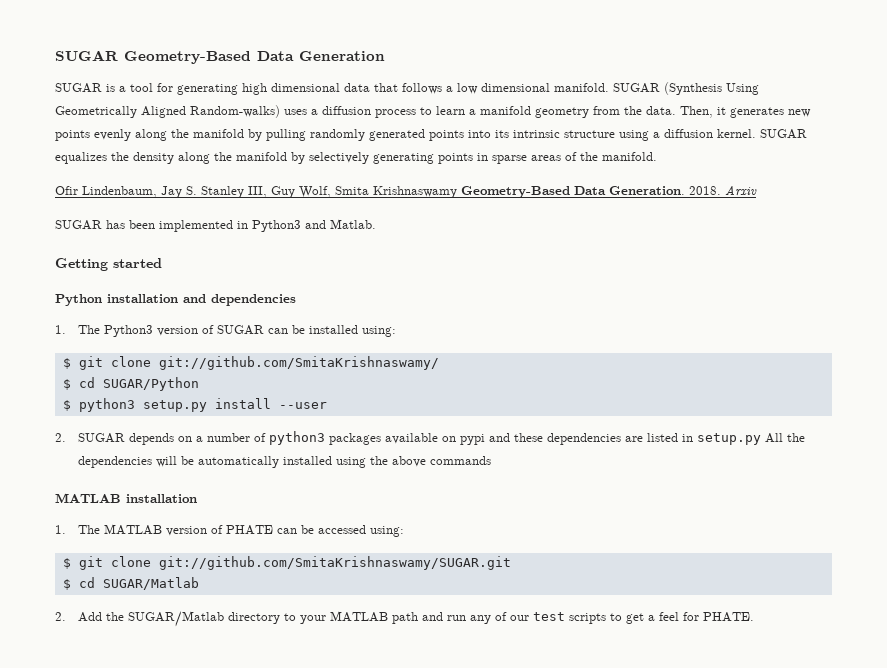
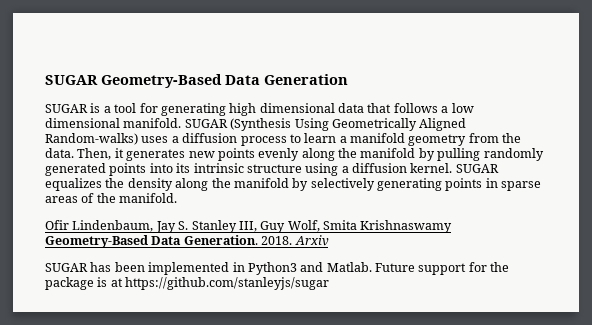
- SUGAR has been implemented in Python3 and Matlab.
- Getting started
- Python installation and dependencies
- 1. The Python3 version of SUGAR can be installed using:
- $ git clone git://github.com/SmitaKrishnaswamy/
- $ cd SUGAR/Python
- $ python3 setup.py install --user
- 2. SUGAR depends on a number of python3 packages available on pypi and these dependencies are listed in setup.py All the dependencies will be automatically installed using the above commands
- MATLAB installation
- 1. The MATLAB version of PHATE can be accessed using:
- $ git clone git://github.com/SmitaKrishnaswamy/SUGAR.git
- $ cd SUGAR/Matlab
- 2. Add the SUGAR/Matlab directory to your MATLAB path and run any of our test scripts to get a feel for PHATE.
+ SUGAR has been implemented in Python3 and Matlab. Future support for the package is at https://github.com/stanleyjs/sugar

